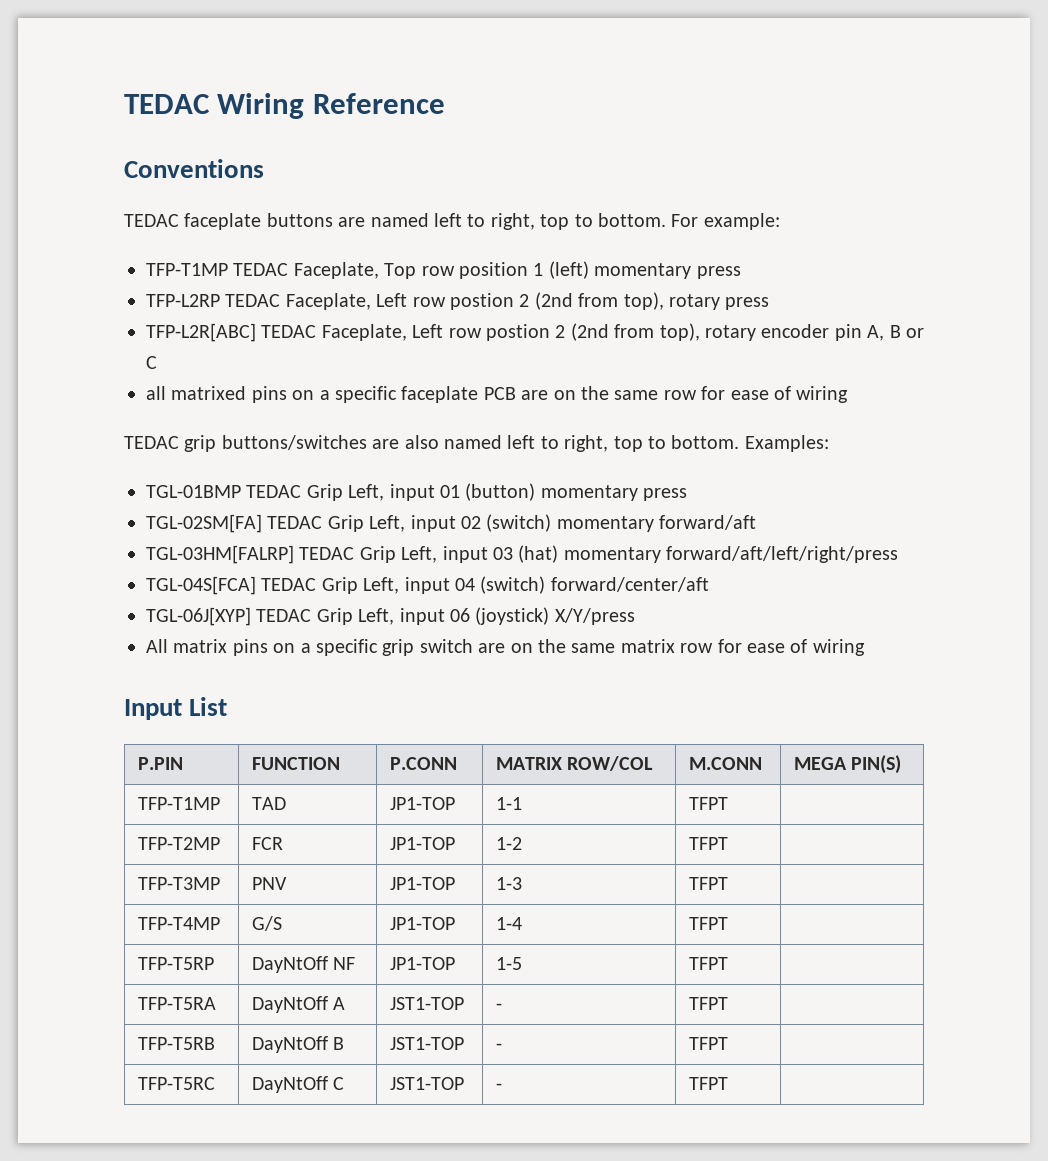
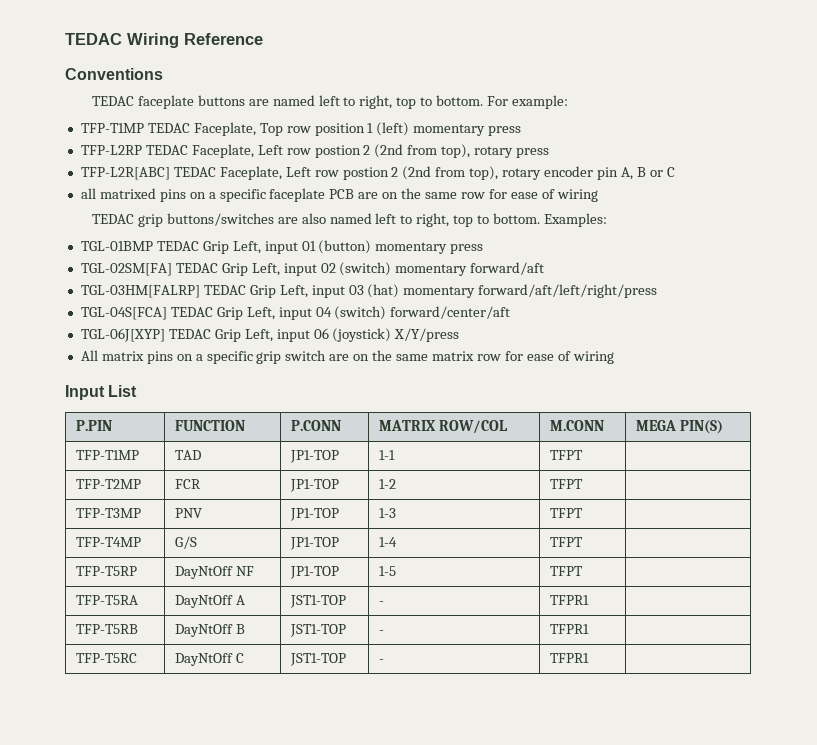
- TFP-T5RA | DayNtOff A | JST1-TOP | - | TFPT |
+ TFP-T5RA | DayNtOff A | JST1-TOP | - | TFPR1 |
- TFP-T5RB | DayNtOff B | JST1-TOP | - | TFPT |
+ TFP-T5RB | DayNtOff B | JST1-TOP | - | TFPR1 |
- TFP-T5RC | DayNtOff C | JST1-TOP | - | TFPT |
+ TFP-T5RC | DayNtOff C | JST1-TOP | - | TFPR1 |

